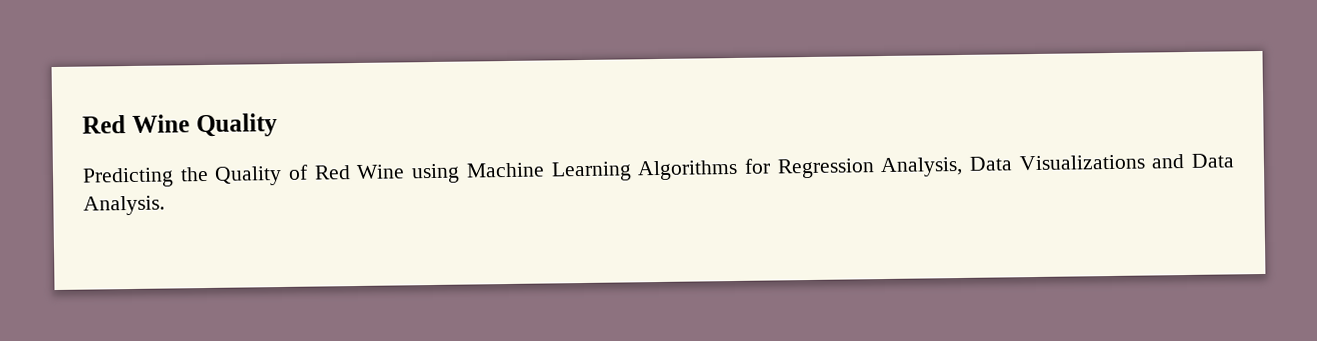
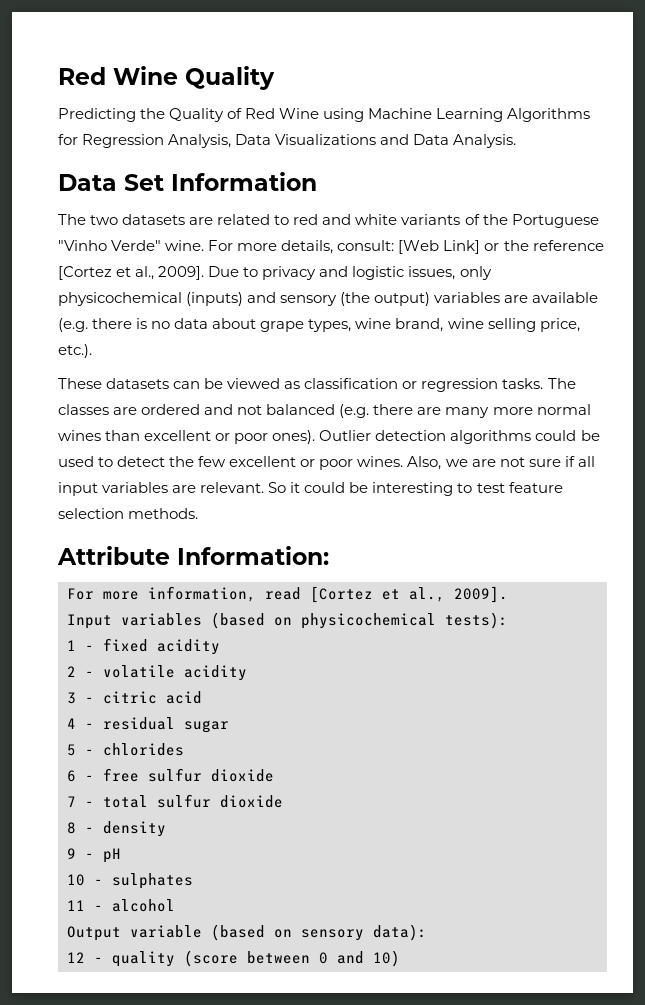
+ Data Set Information
+ The two datasets are related to red and white variants of the Portuguese "Vinho Verde" wine. For more details, consult: [Web Link] or the reference [Cortez et al., 2009]. Due to privacy and logistic issues, only physicochemical (inputs) and sensory (the output) variables are available (e.g. there is no data about grape types, wine brand, wine selling price, etc.).
+ These datasets can be viewed as classification or regression tasks. The classes are ordered and not balanced (e.g. there are many more normal wines than excellent or poor ones). Outlier detection algorithms could be used to detect the few excellent or poor wines. Also, we are not sure if all input variables are relevant. So it could be interesting to test feature selection methods.
+ Attribute Information:
+ For more information, read [Cortez et al., 2009].
+ Input variables (based on physicochemical tests):
+ 1 - fixed acidity
+ 2 - volatile acidity
+ 3 - citric acid
+ 4 - residual sugar
+ 5 - chlorides
+ 6 - free sulfur dioxide
+ 7 - total sulfur dioxide
+ 8 - density
+ 9 - pH
+ 10 - sulphates
+ 11 - alcohol
+ Output variable (based on sensory data):
+ 12 - quality (score between 0 and 10)

